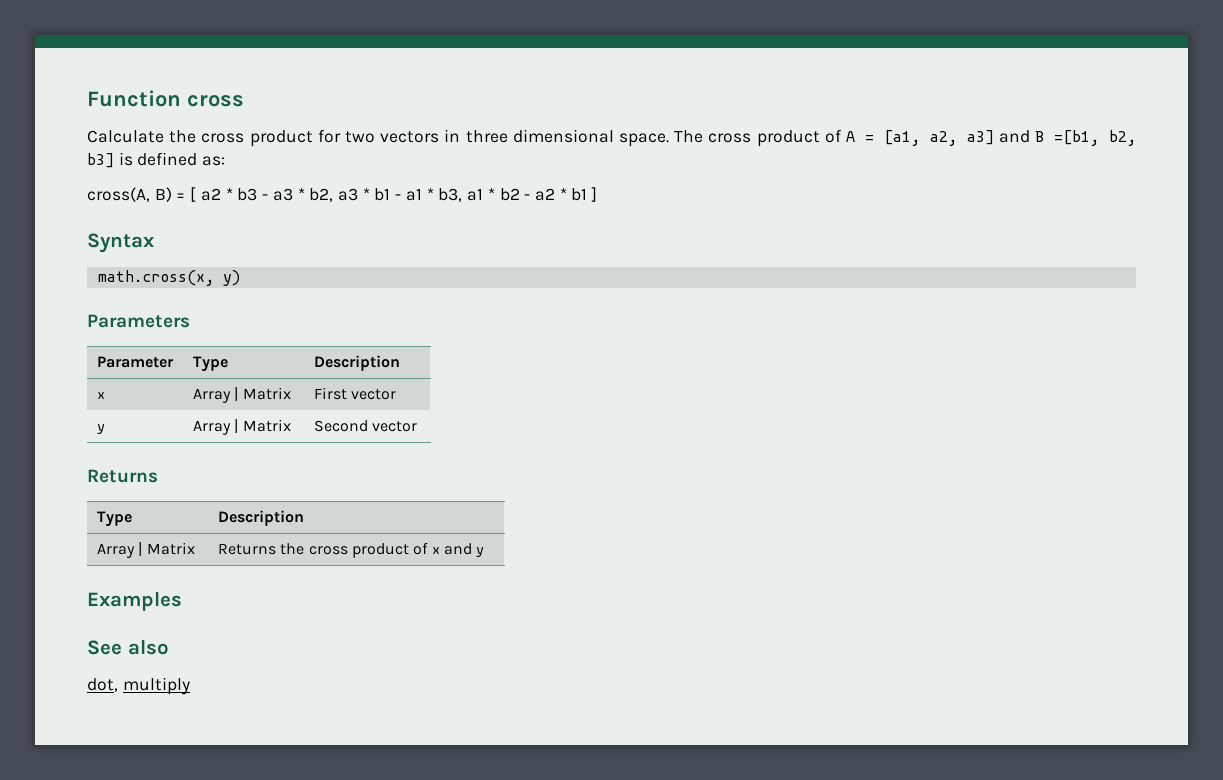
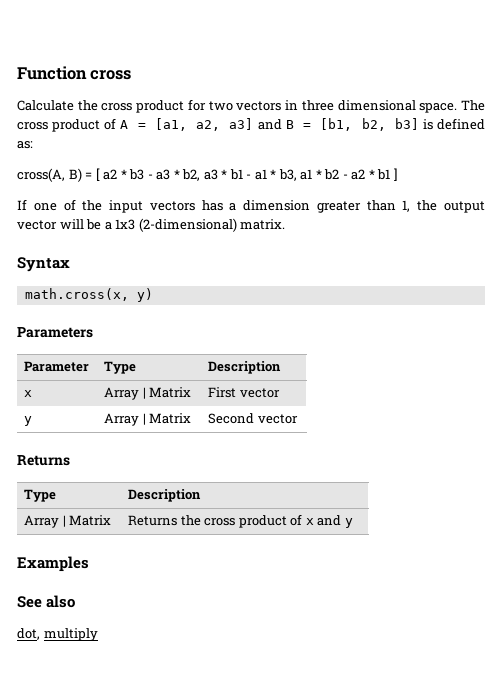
- The cross product of A = [a1, a2, a3] and B =[b1, b2, b3] is defined as:
+ The cross product of A = [a1, a2, a3] and B = [b1, b2, b3] is defined as:
+ If one of the input vectors has a dimension greater than 1, the output vector will be a 1x3 (2-dimensional) matrix.

